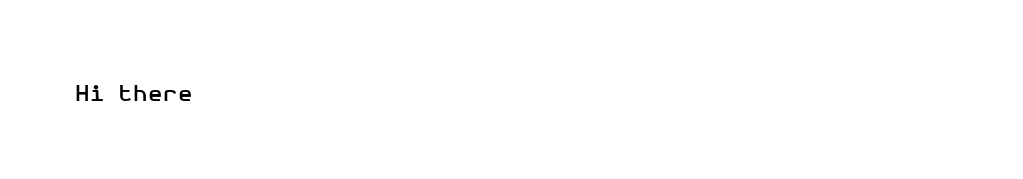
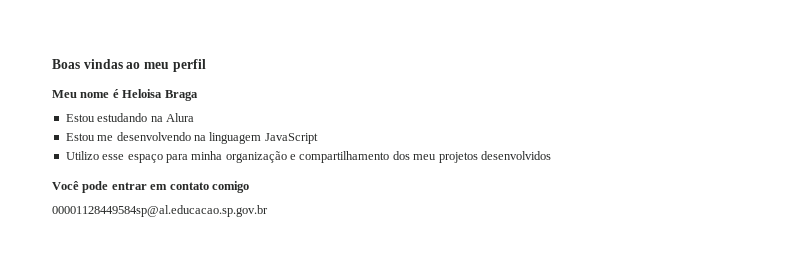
- Hi there
+ Boas vindas ao meu perfil
+ Meu nome é Heloisa Braga
+ Estou estudando na Alura
+ Estou me desenvolvendo na linguagem JavaScript
+ Utilizo esse espaço para minha organização e compartilhamento dos meu projetos desenvolvidos
+ Você pode entrar em contato comigo
+ 00001128449584sp@al.educacao.sp.gov.br

